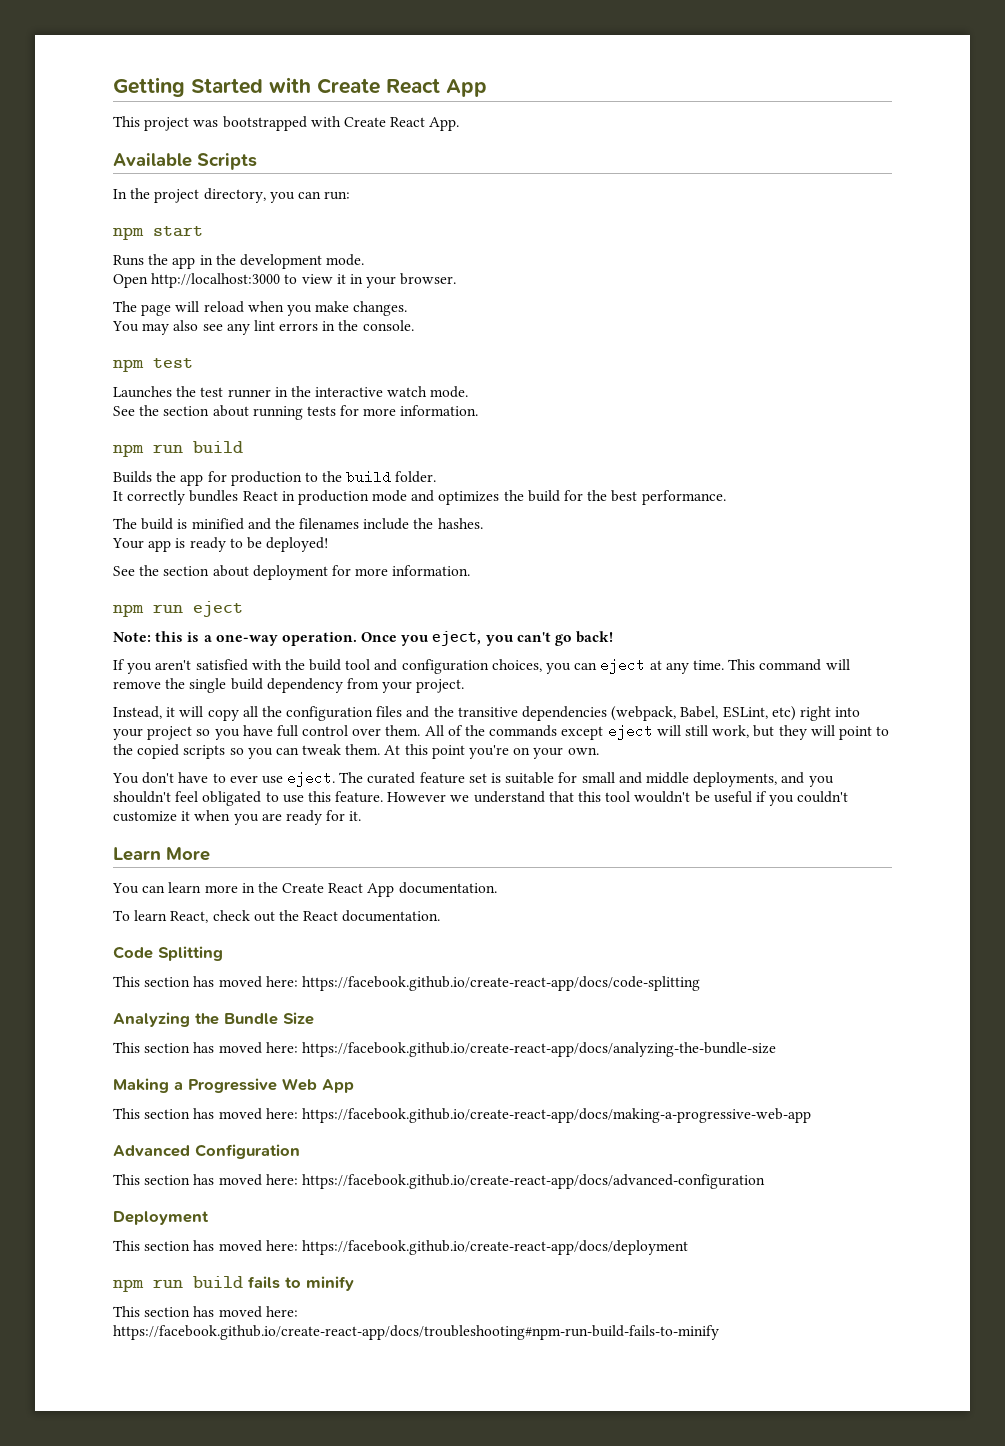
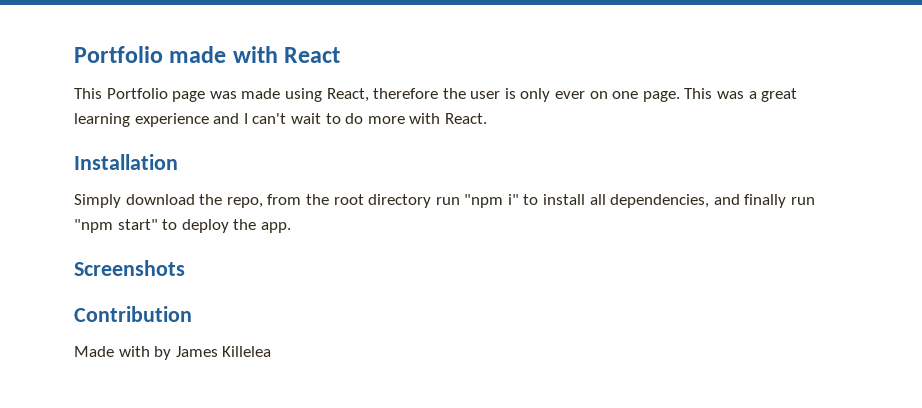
- Getting Started with Create React App
- This project was bootstrapped with Create React App.
- Available Scripts
- In the project directory, you can run:
- npm start
- Runs the app in the development mode.
- Open http://localhost:3000 to view it in your browser.
- The page will reload when you make changes.
- You may also see any lint errors in the console.
- npm test
- Launches the test runner in the interactive watch mode.
- See the section about running tests for more information.
- npm run build
- Builds the app for production to the build folder.
- It correctly bundles React in production mode and optimizes the build for the best performance.
- The build is minified and the filenames include the hashes.
- Your app is ready to be deployed!
- See the section about deployment for more information.
- npm run eject
- Note: this is a one-way operation. Once you eject, you can't go back!
- If you aren't satisfied with the build tool and configuration choices, you can eject at any time. This command will remove the single build dependency from your project.
- Instead, it will copy all the configuration files and the transitive dependencies (webpack, Babel, ESLint, etc) right into your project so you have full control over them. All of the commands except eject will still work, but they will point to the copied scripts so you can tweak them. At this point you're on your own.
- You don't have to ever use eject. The curated feature set is suitable for small and middle deployments, and you shouldn't feel obligated to use this feature. However we understand that this tool wouldn't be useful if you couldn't customize it when you are ready for it.
- Learn More
- You can learn more in the Create React App documentation.
- To learn React, check out the React documentation.
- Code Splitting
- This section has moved here: https://facebook.github.io/create-react-app/docs/code-splitting
- Analyzing the Bundle Size
- This section has moved here: https://facebook.github.io/create-react-app/docs/analyzing-the-bundle-size
- Making a Progressive Web App
- This section has moved here: https://facebook.github.io/create-react-app/docs/making-a-progressive-web-app
- Advanced Configuration
- This section has moved here: https://facebook.github.io/create-react-app/docs/advanced-configuration
- Deployment
- This section has moved here: https://facebook.github.io/create-react-app/docs/deployment
- npm run build fails to minify
- This section has moved here: https://facebook.github.io/create-react-app/docs/troubleshooting#npm-run-build-fails-to-minify
+ Portfolio made with React
+ This Portfolio page was made using React, therefore the user is only ever on one page. This was a great learning experience and I can't wait to do more with React.
+ Installation
+ Simply download the repo, from the root directory run "npm i" to install all dependencies, and finally run "npm start" to deploy the app.
+ Screenshots
+ Contribution
+ Made with by James Killelea

